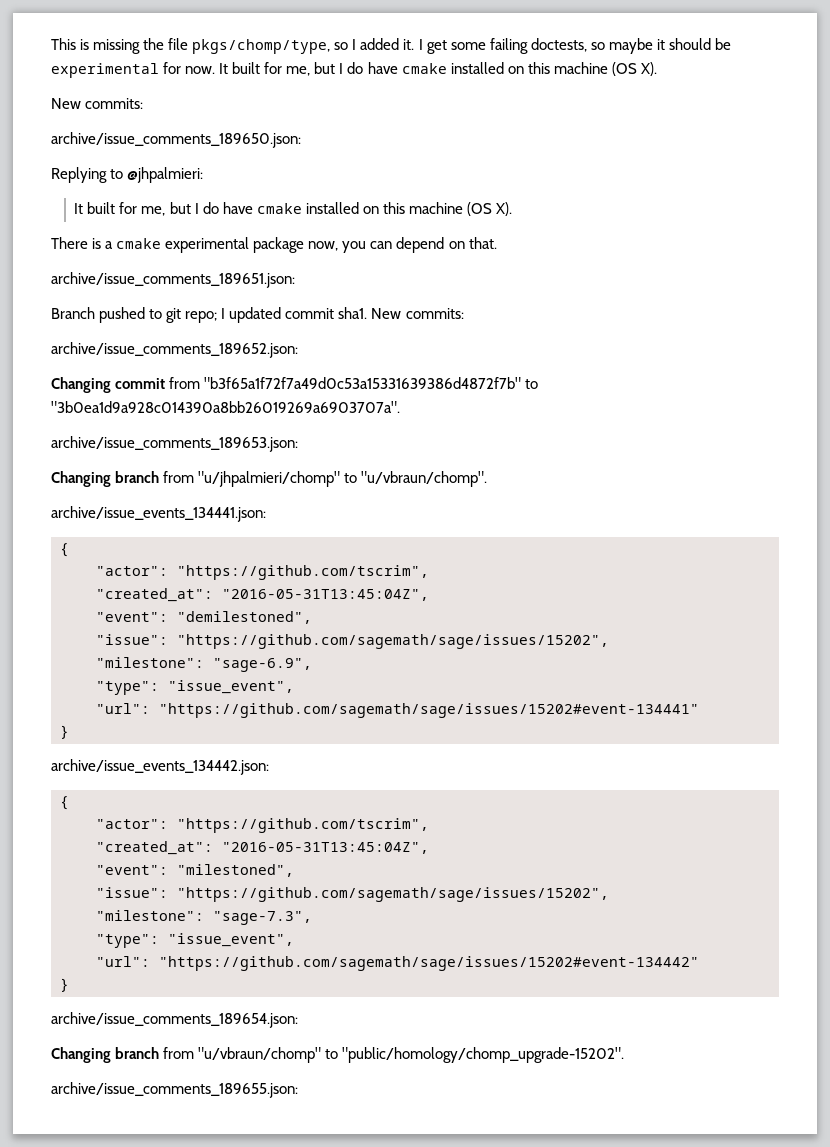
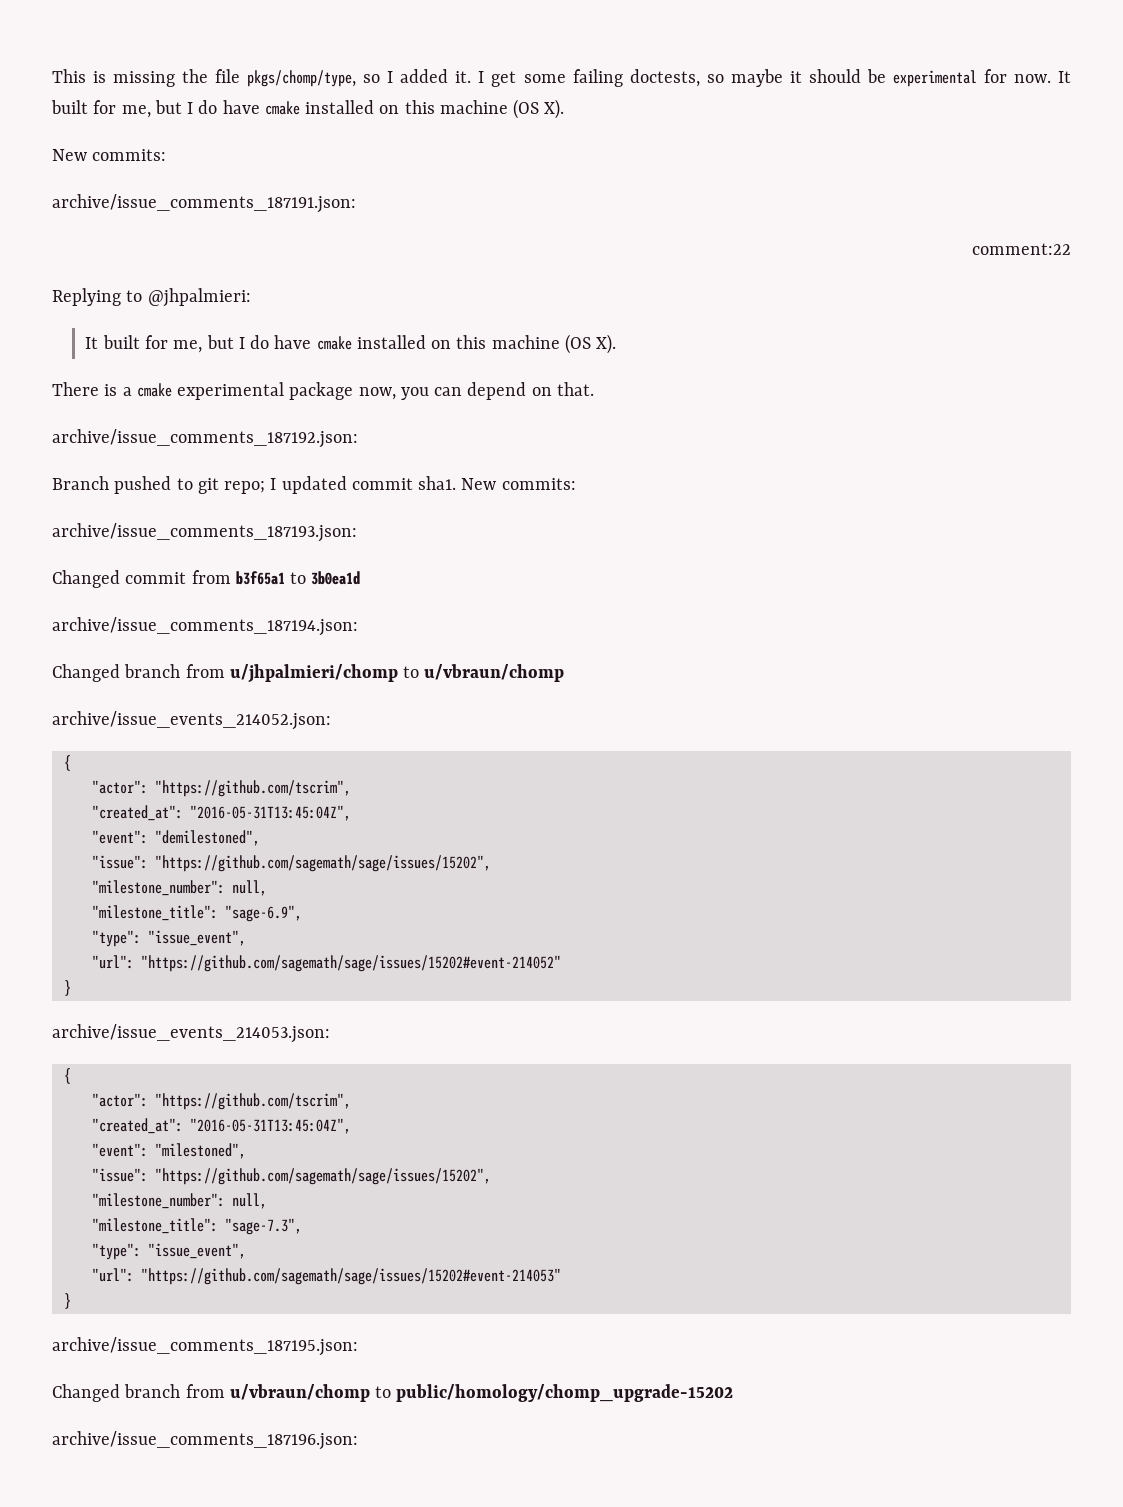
- archive/issue_comments_189650.json:
+ archive/issue_comments_187191.json:
+ comment:22
- archive/issue_comments_189651.json:
+ archive/issue_comments_187192.json:
- archive/issue_comments_189652.json:
- Changing commit from "b3f65a1f72f7a49d0c53a15331639386d4872f7b" to "3b0ea1d9a928c014390a8bb26019269a6903707a".
- archive/issue_comments_189653.json:
- Changing branch from "u/jhpalmieri/chomp" to "u/vbraun/chomp".
- archive/issue_events_134441.json:
+ archive/issue_comments_187193.json:
+ Changed commit from b3f65a1 to 3b0ea1d
+ archive/issue_comments_187194.json:
+ Changed branch from u/jhpalmieri/chomp to u/vbraun/chomp
+ archive/issue_events_214052.json:
  "event": "demilestoned",
  "issue": "https://github.com/sagemath/sage/issues/15202",
- "milestone": "sage-6.9",
+ "milestone_number": null,
+ "milestone_title": "sage-6.9",
- "url": "https://github.com/sagemath/sage/issues/15202#event-134441"
+ "url": "https://github.com/sagemath/sage/issues/15202#event-214052"
  }
- archive/issue_events_134442.json:
+ archive/issue_events_214053.json:
  "event": "milestoned",
  "issue": "https://github.com/sagemath/sage/issues/15202",
- "milestone": "sage-7.3",
+ "milestone_number": null,
+ "milestone_title": "sage-7.3",
- "url": "https://github.com/sagemath/sage/issues/15202#event-134442"
+ "url": "https://github.com/sagemath/sage/issues/15202#event-214053"
  }
- archive/issue_comments_189654.json:
- Changing branch from "u/vbraun/chomp" to "public/homology/chomp_upgrade-15202".
- archive/issue_comments_189655.json:
+ archive/issue_comments_187195.json:
+ Changed branch from u/vbraun/chomp to public/homology/chomp_upgrade-15202
+ archive/issue_comments_187196.json:

